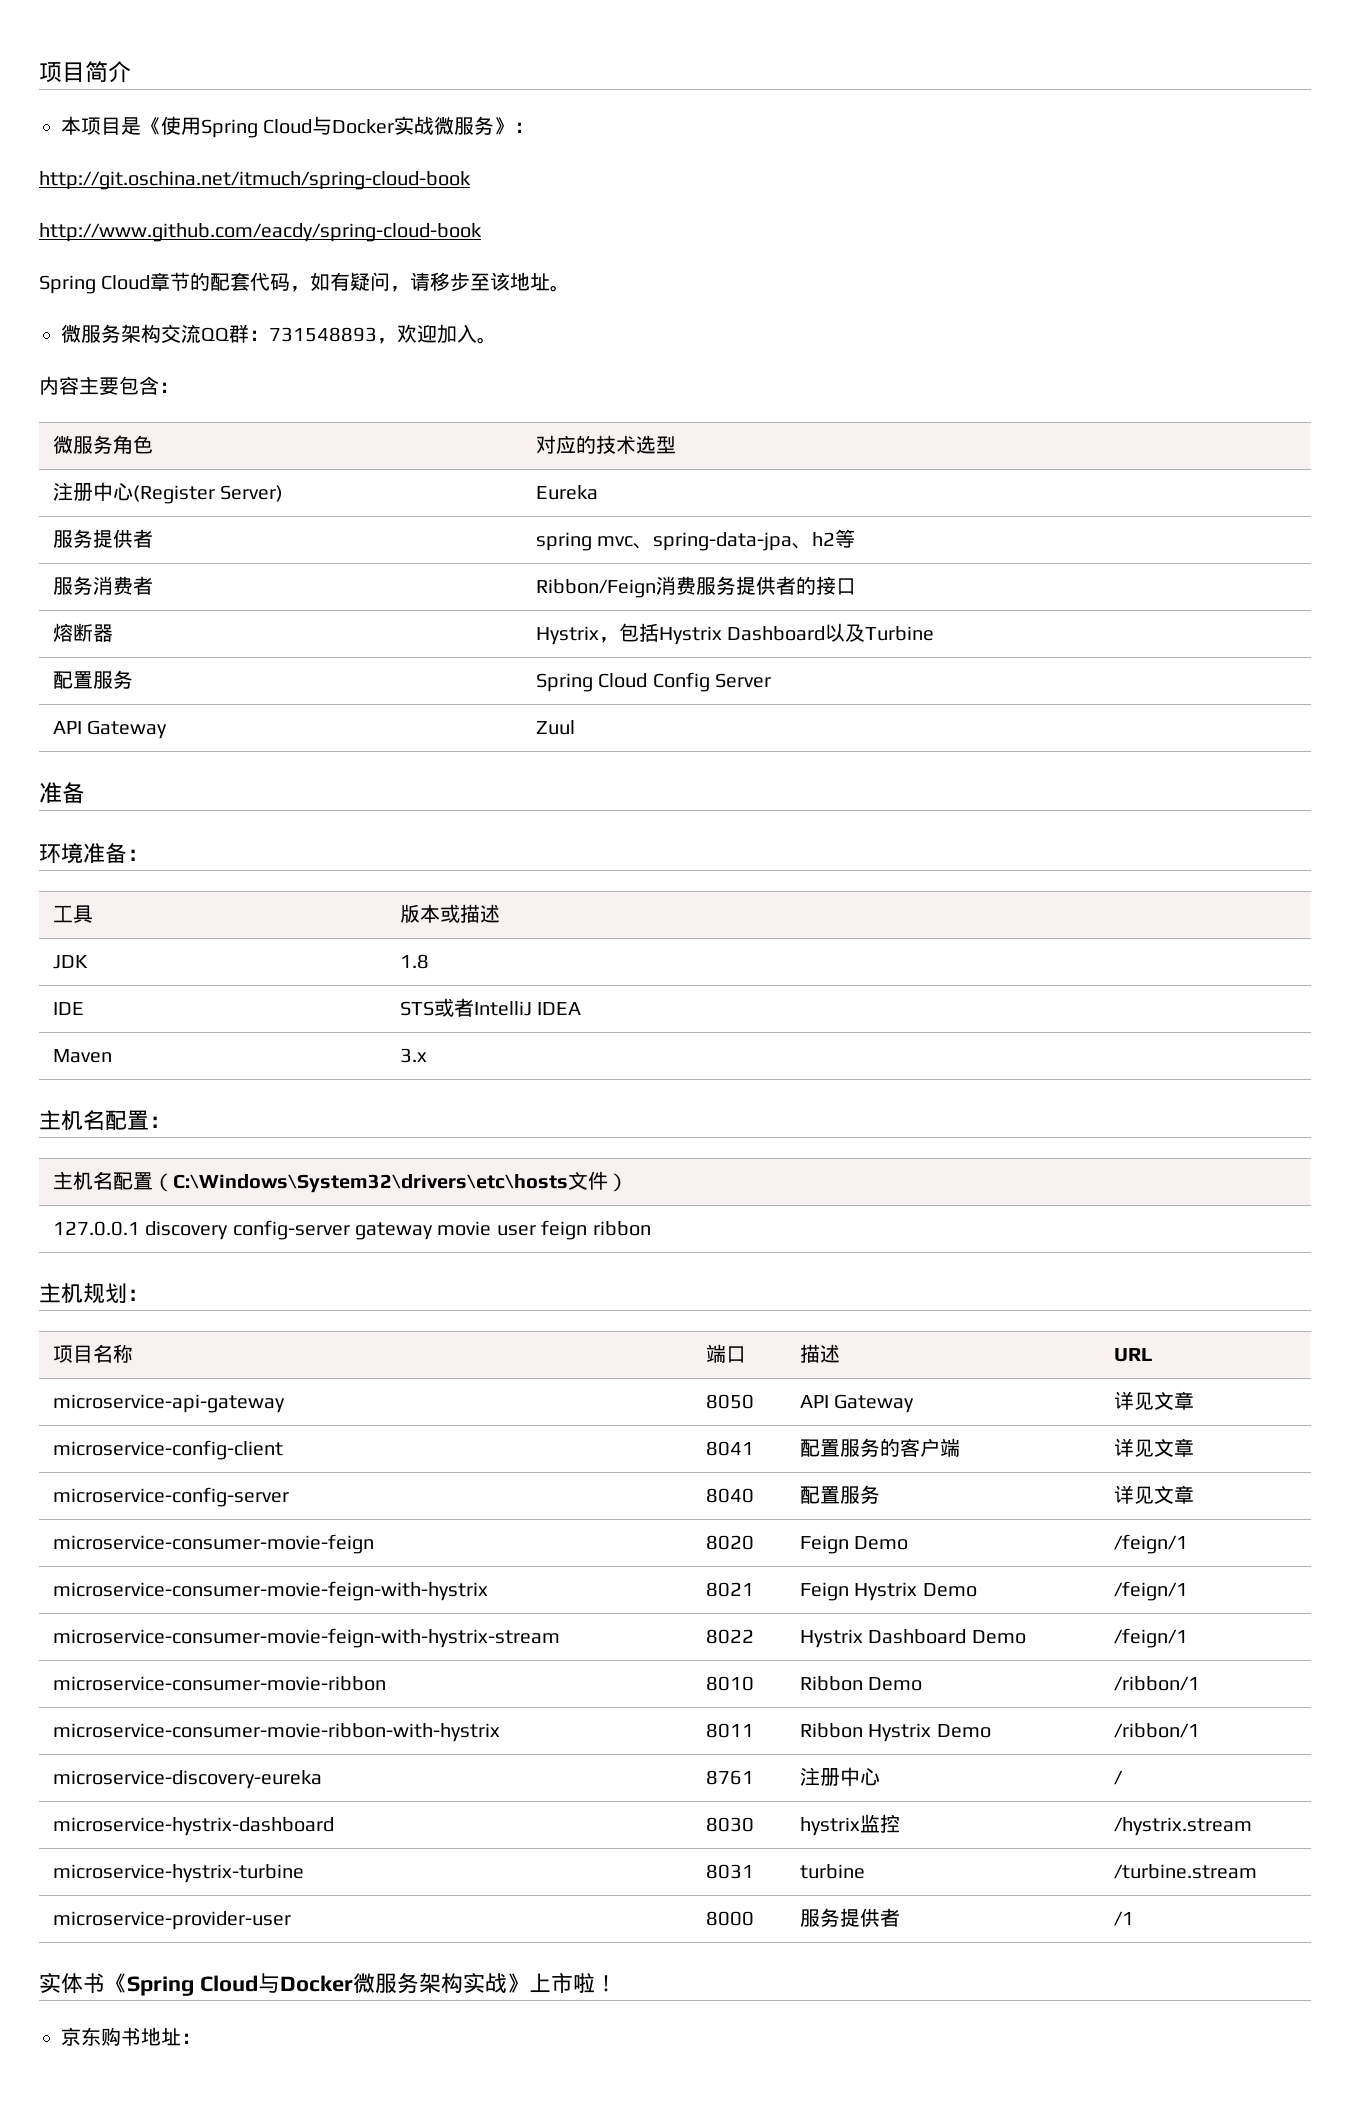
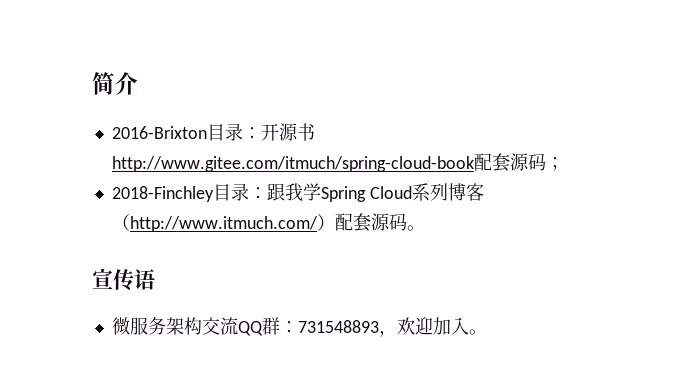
- 项目简介
+ 简介
- 本项目是《使用Spring Cloud与Docker实战微服务》：
- http://git.oschina.net/itmuch/spring-cloud-book
- http://www.github.com/eacdy/spring-cloud-book
- Spring Cloud章节的配套代码，如有疑问，请移步至该地址。
+ 2016-Brixton目录：开源书http://www.gitee.com/itmuch/spring-cloud-book配套源码；
+ 2018-Finchley目录：跟我学Spring Cloud系列博客（http://www.itmuch.com/）配套源码。
+ 宣传语
- 内容主要包含：
- 微服务角色 | 对应的技术选型
- 注册中心(Register Server) | Eureka
- 服务提供者 | spring mvc、spring-data-jpa、h2等
- 服务消费者 | Ribbon/Feign消费服务提供者的接口
- 熔断器 | Hystrix，包括Hystrix Dashboard以及Turbine
- 配置服务 | Spring Cloud Config Server
- API Gateway | Zuul
- 准备
- 环境准备：
- 工具 | 版本或描述
- JDK | 1.8
- IDE | STS或者IntelliJ IDEA
- Maven | 3.x
- 主机名配置：
- 主机名配置（C:\Windows\System32\drivers\etc\hosts文件）
- 127.0.0.1 discovery config-server gateway movie user feign ribbon
- 主机规划：
- 项目名称 | 端口 | 描述 | URL
- microservice-api-gateway | 8050 | API Gateway | 详见文章
- microservice-config-client | 8041 | 配置服务的客户端 | 详见文章
- microservice-config-server | 8040 | 配置服务 | 详见文章
- microservice-consumer-movie-feign | 8020 | Feign Demo | /feign/1
- microservice-consumer-movie-feign-with-hystrix | 8021 | Feign Hystrix Demo | /feign/1
- microservice-consumer-movie-feign-with-hystrix-stream | 8022 | Hystrix Dashboard Demo | /feign/1
- microservice-consumer-movie-ribbon | 8010 | Ribbon Demo | /ribbon/1
- microservice-consumer-movie-ribbon-with-hystrix | 8011 | Ribbon Hystrix Demo | /ribbon/1
- microservice-discovery-eureka | 8761 | 注册中心 | /
- microservice-hystrix-dashboard | 8030 | hystrix监控 | /hystrix.stream
- microservice-hystrix-turbine | 8031 | turbine | /turbine.stream
- microservice-provider-user | 8000 | 服务提供者 | /1
- 实体书《Spring Cloud与Docker微服务架构实战》上市啦！
- 京东购书地址：

